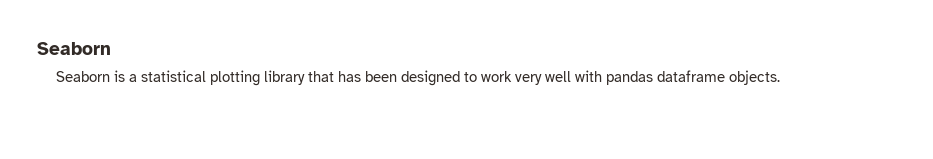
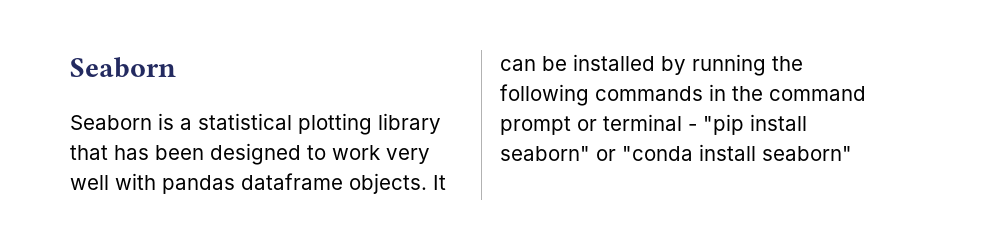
+ It can be installed by running the following commands in the command prompt or terminal - "pip install seaborn" or "conda install seaborn"

